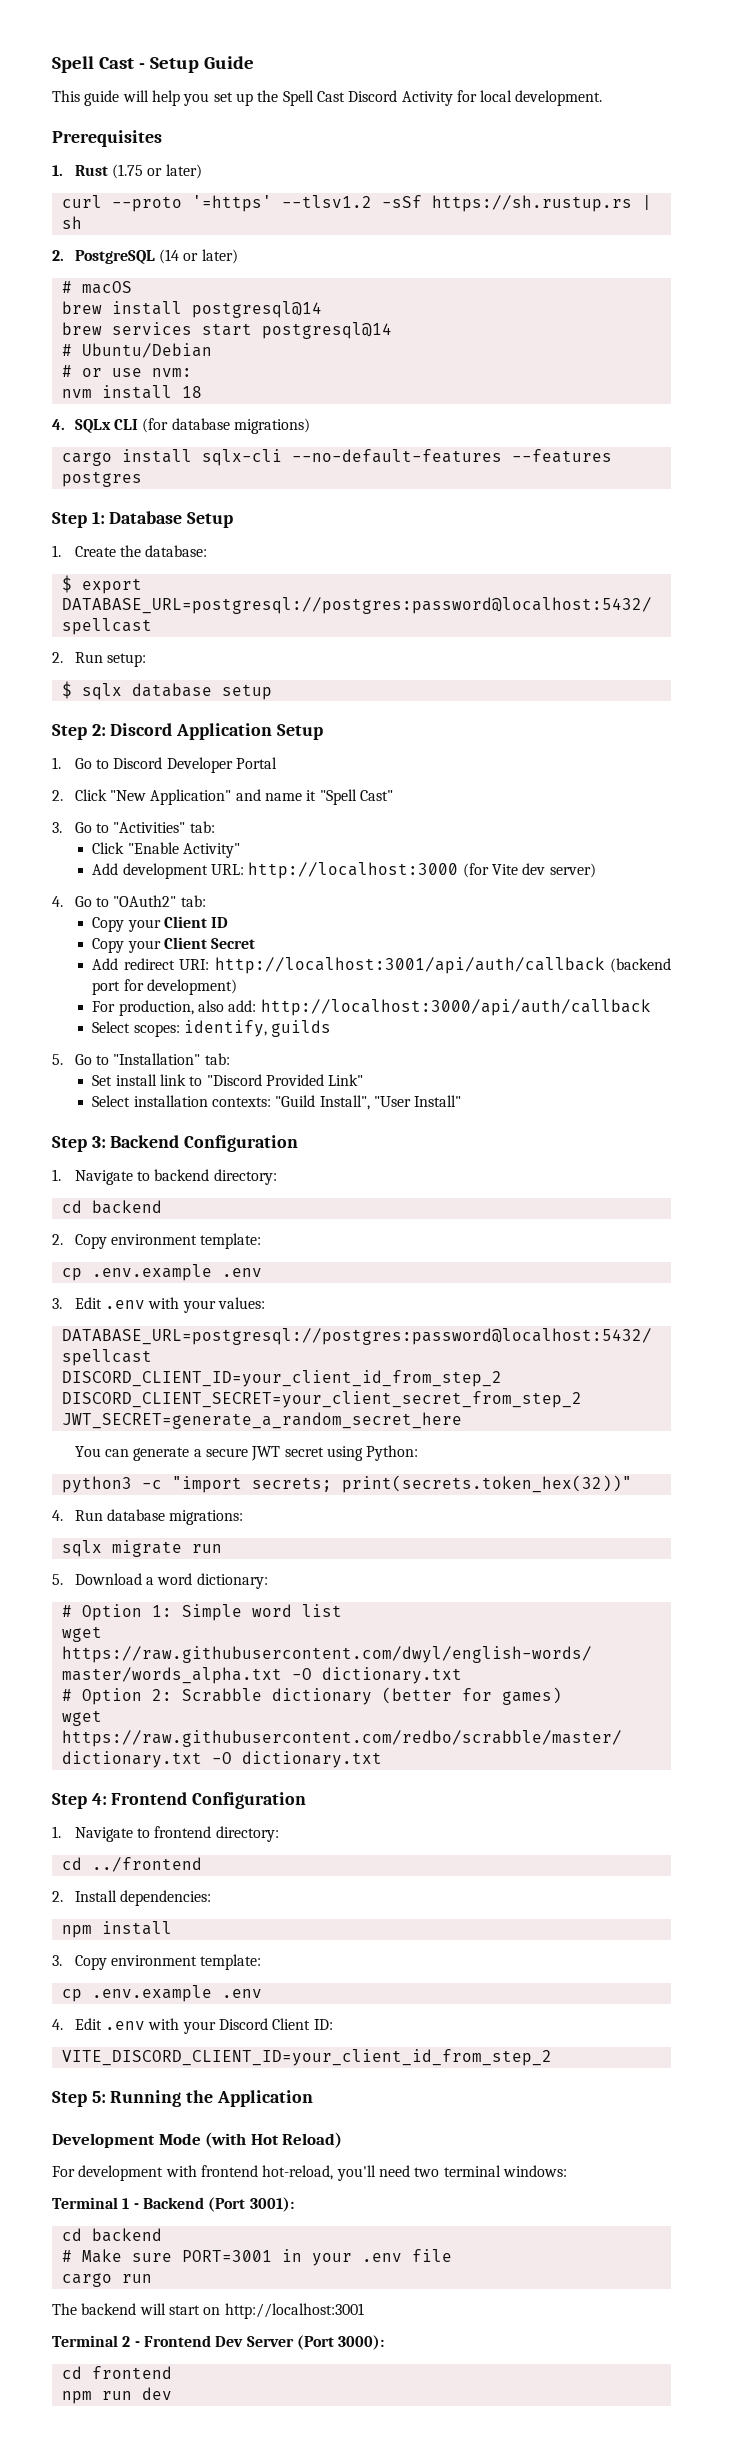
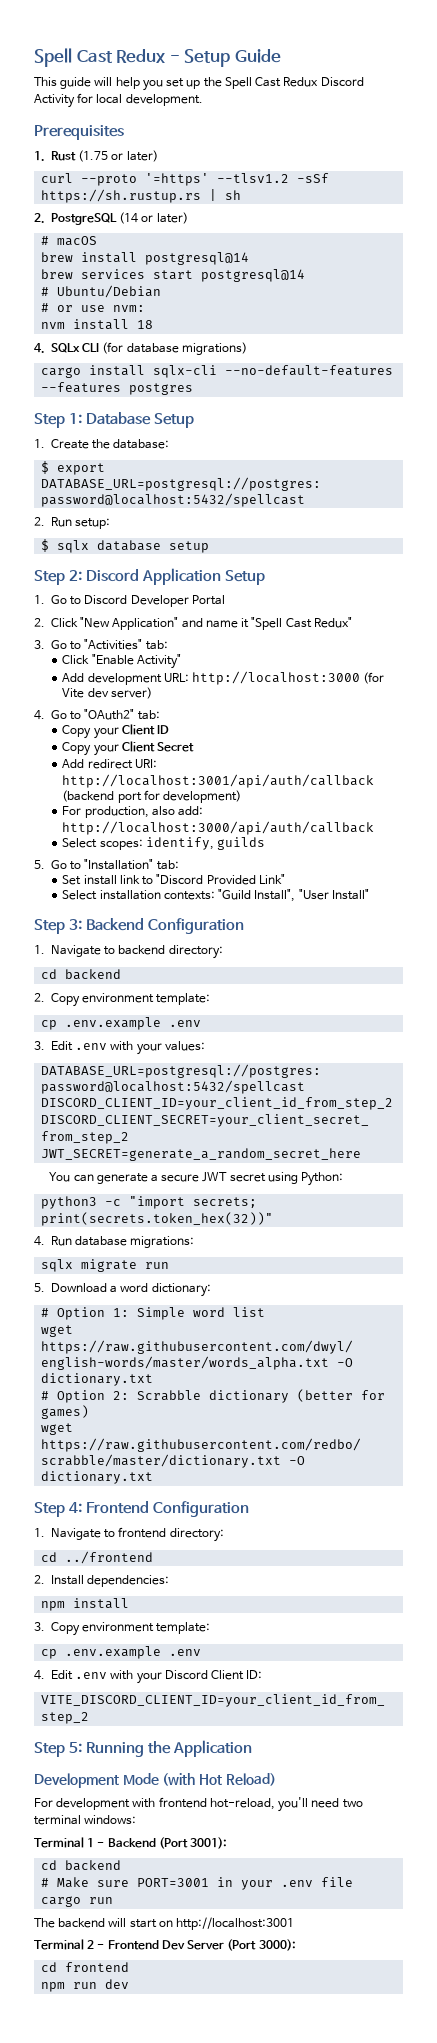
- Spell Cast - Setup Guide
+ Spell Cast Redux - Setup Guide
- This guide will help you set up the Spell Cast Discord Activity for local development.
+ This guide will help you set up the Spell Cast Redux Discord Activity for local development.
- 2. Click "New Application" and name it "Spell Cast"
+ 2. Click "New Application" and name it "Spell Cast Redux"

